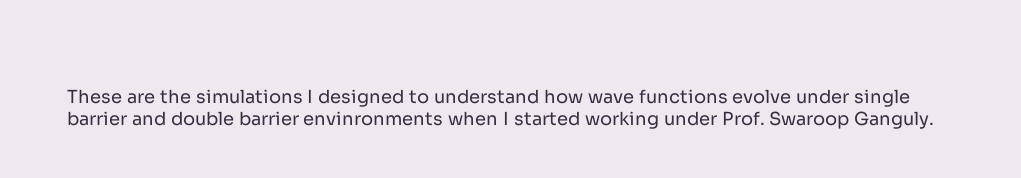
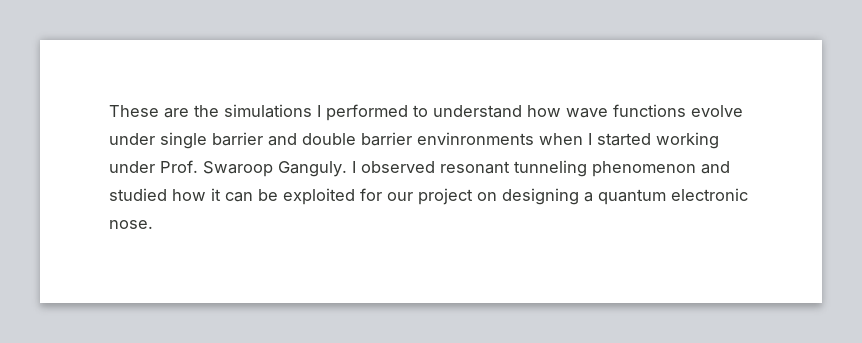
- These are the simulations I designed to understand how wave functions evolve under single barrier and double barrier envinronments when I started working under Prof. Swaroop Ganguly.
+ These are the simulations I performed to understand how wave functions evolve under single barrier and double barrier envinronments when I started working under Prof. Swaroop Ganguly.
+ I observed resonant tunneling phenomenon and studied how it can be exploited for our project on designing a quantum electronic nose.

